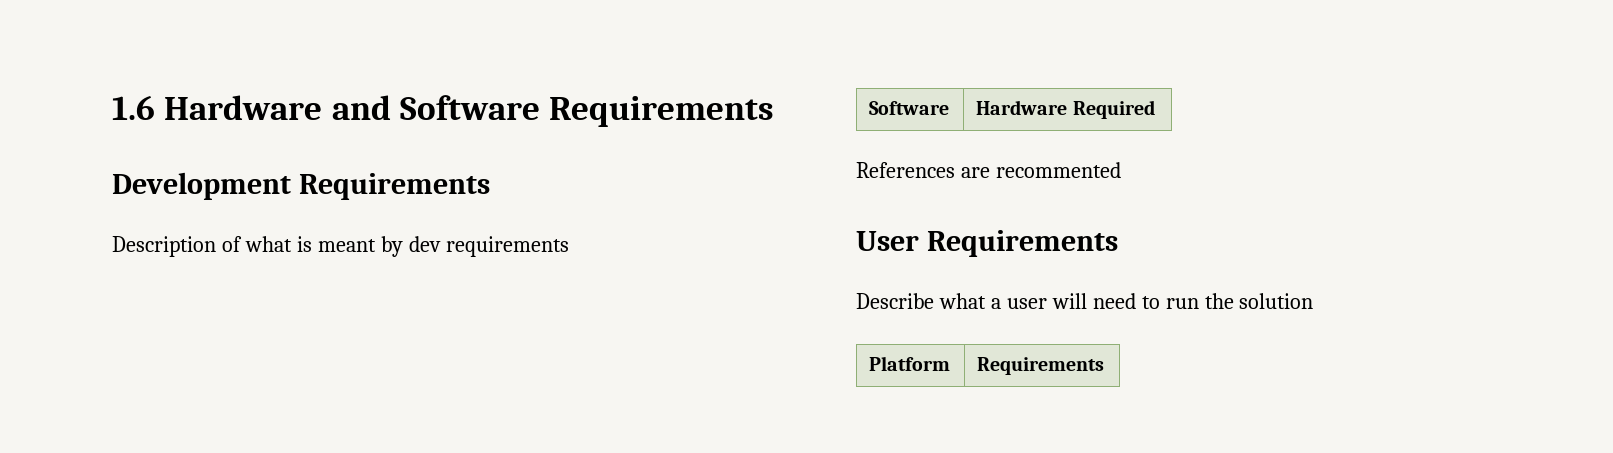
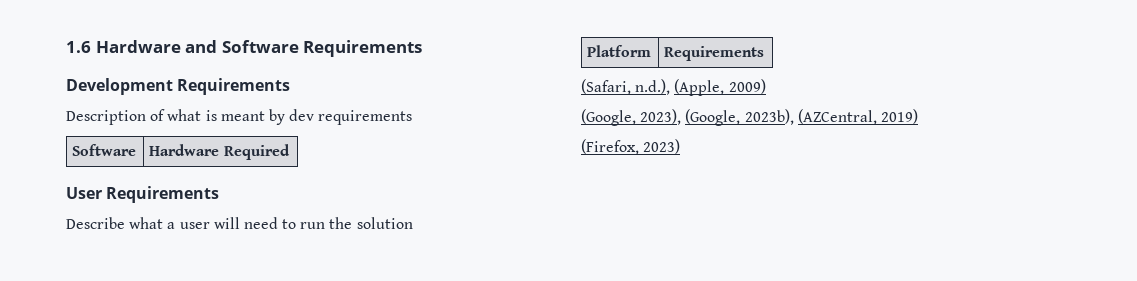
- References are recommented
+ (Safari, n.d.), (Apple, 2009)
+ (Google, 2023), (Google, 2023b), (AZCentral, 2019)
+ (Firefox, 2023)

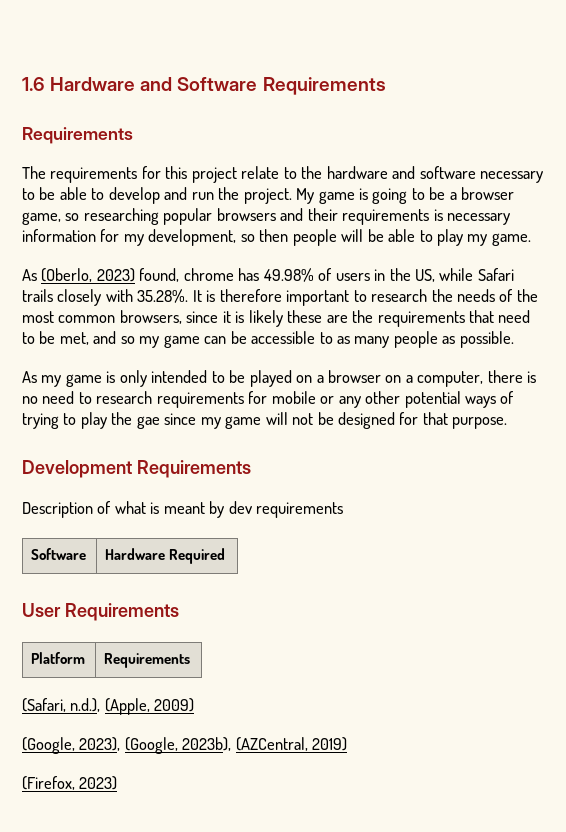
  1.6 Hardware and Software Requirements
+ Requirements
+ The requirements for this project relate to the hardware and software necessary to be able to develop and run the project. My game is going to be a browser game, so researching popular browsers and their requirements is necessary information for my development, so then people will be able to play my game.
+ As (Oberlo, 2023) found, chrome has 49.98% of users in the US, while Safari trails closely with 35.28%. It is therefore important to research the needs of the most common browsers, since it is likely these are the requirements that need to be met, and so my game can be accessible to as many people as possible.
+ As my game is only intended to be played on a browser on a computer, there is no need to research requirements for mobile or any other potential ways of trying to play the gae since my game will not be designed for that purpose.
- Describe what a user will need to run the solution

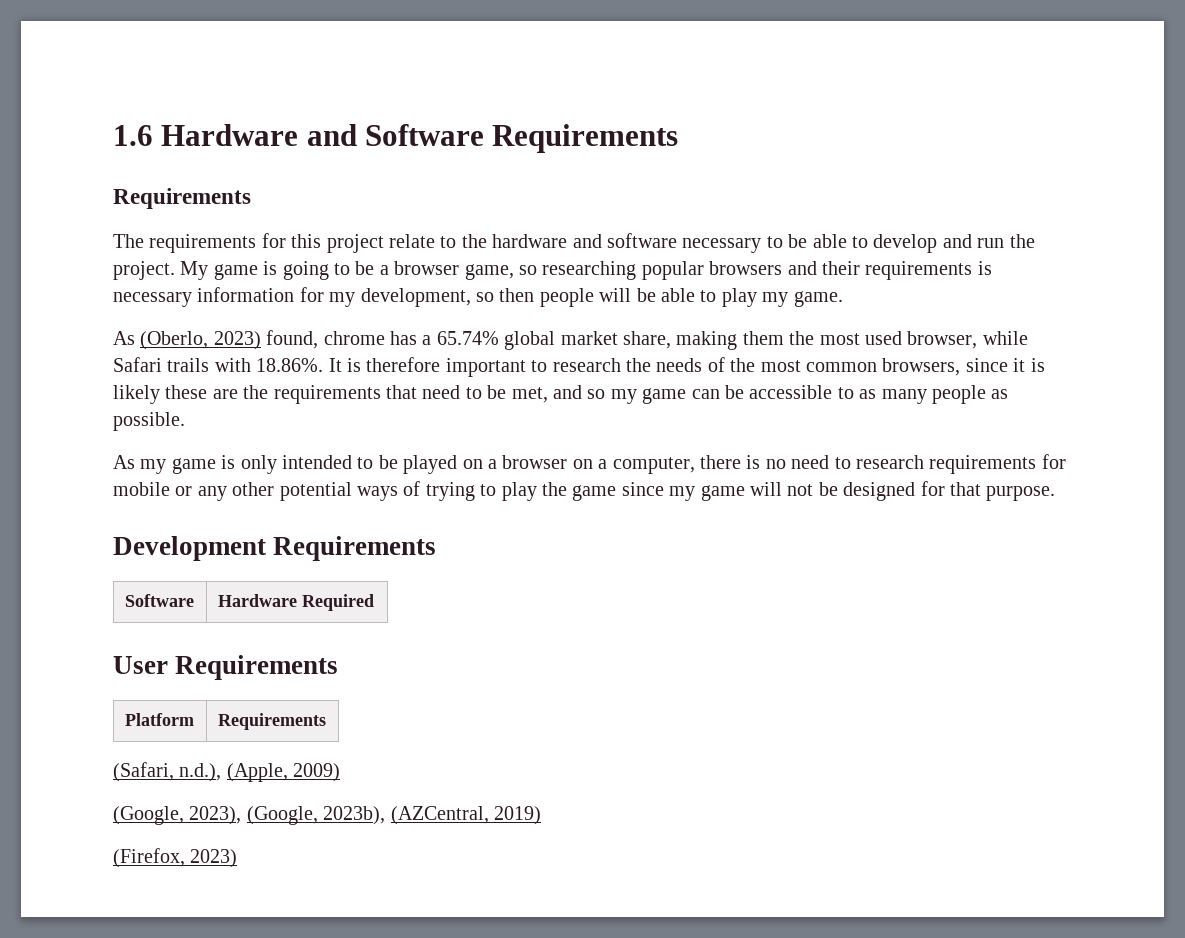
- As (Oberlo, 2023) found, chrome has 49.98% of users in the US, while Safari trails closely with 35.28%. It is therefore important to research the needs of the most common browsers, since it is likely these are the requirements that need to be met, and so my game can be accessible to as many people as possible.
+ As (Oberlo, 2023) found, chrome has a 65.74% global market share, making them the most used browser, while Safari trails with 18.86%. It is therefore important to research the needs of the most common browsers, since it is likely these are the requirements that need to be met, and so my game can be accessible to as many people as possible.
- As my game is only intended to be played on a browser on a computer, there is no need to research requirements for mobile or any other potential ways of trying to play the gae since my game will not be designed for that purpose.
+ As my game is only intended to be played on a browser on a computer, there is no need to research requirements for mobile or any other potential ways of trying to play the game since my game will not be designed for that purpose.
- Description of what is meant by dev requirements

